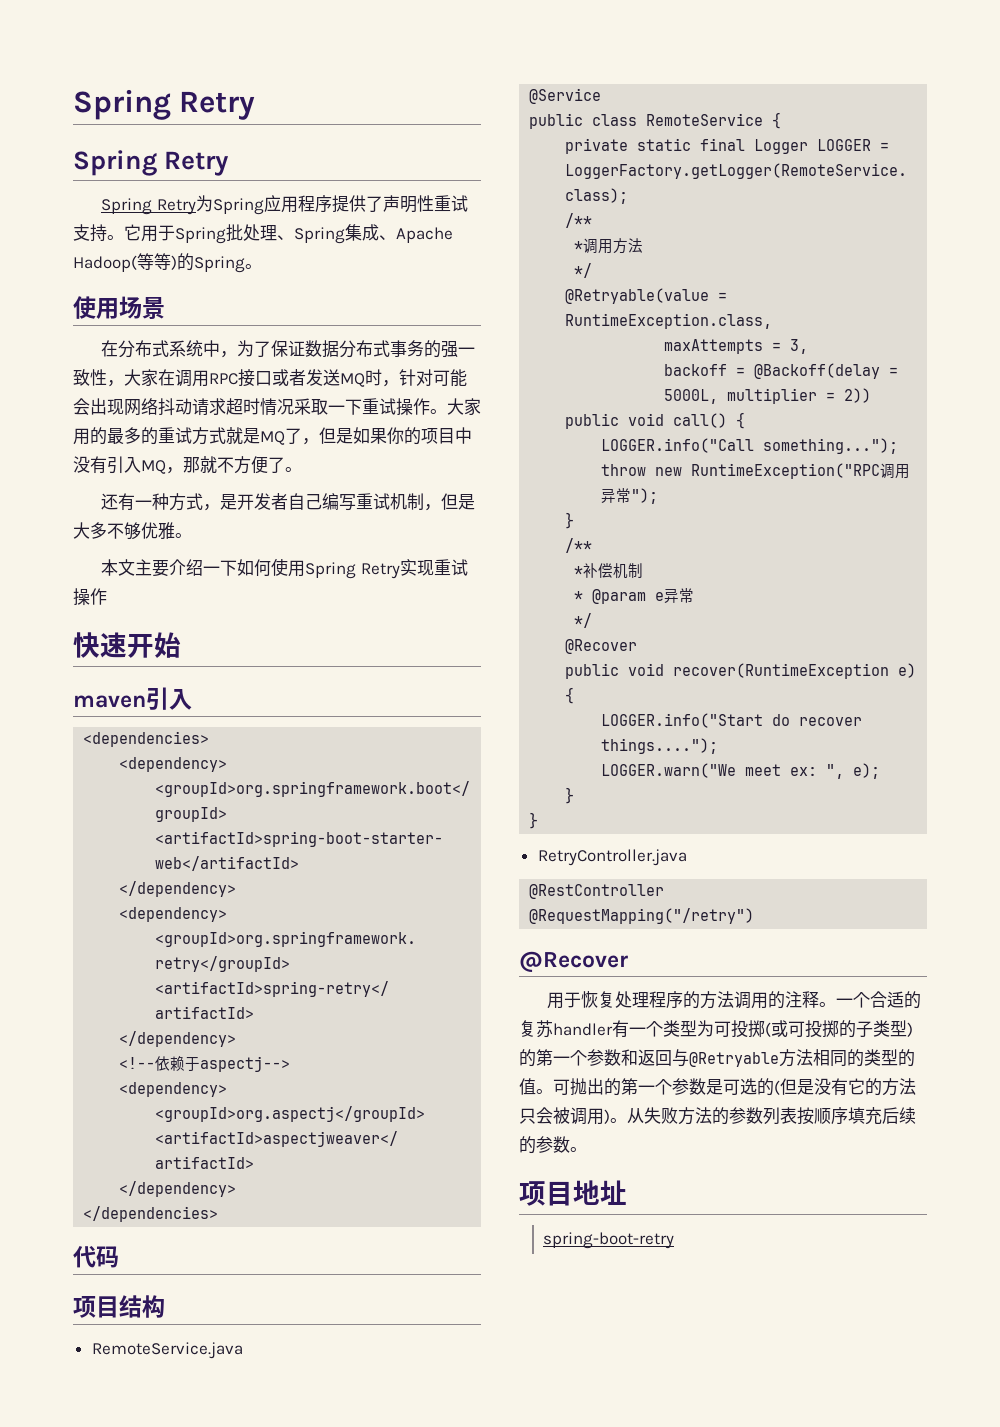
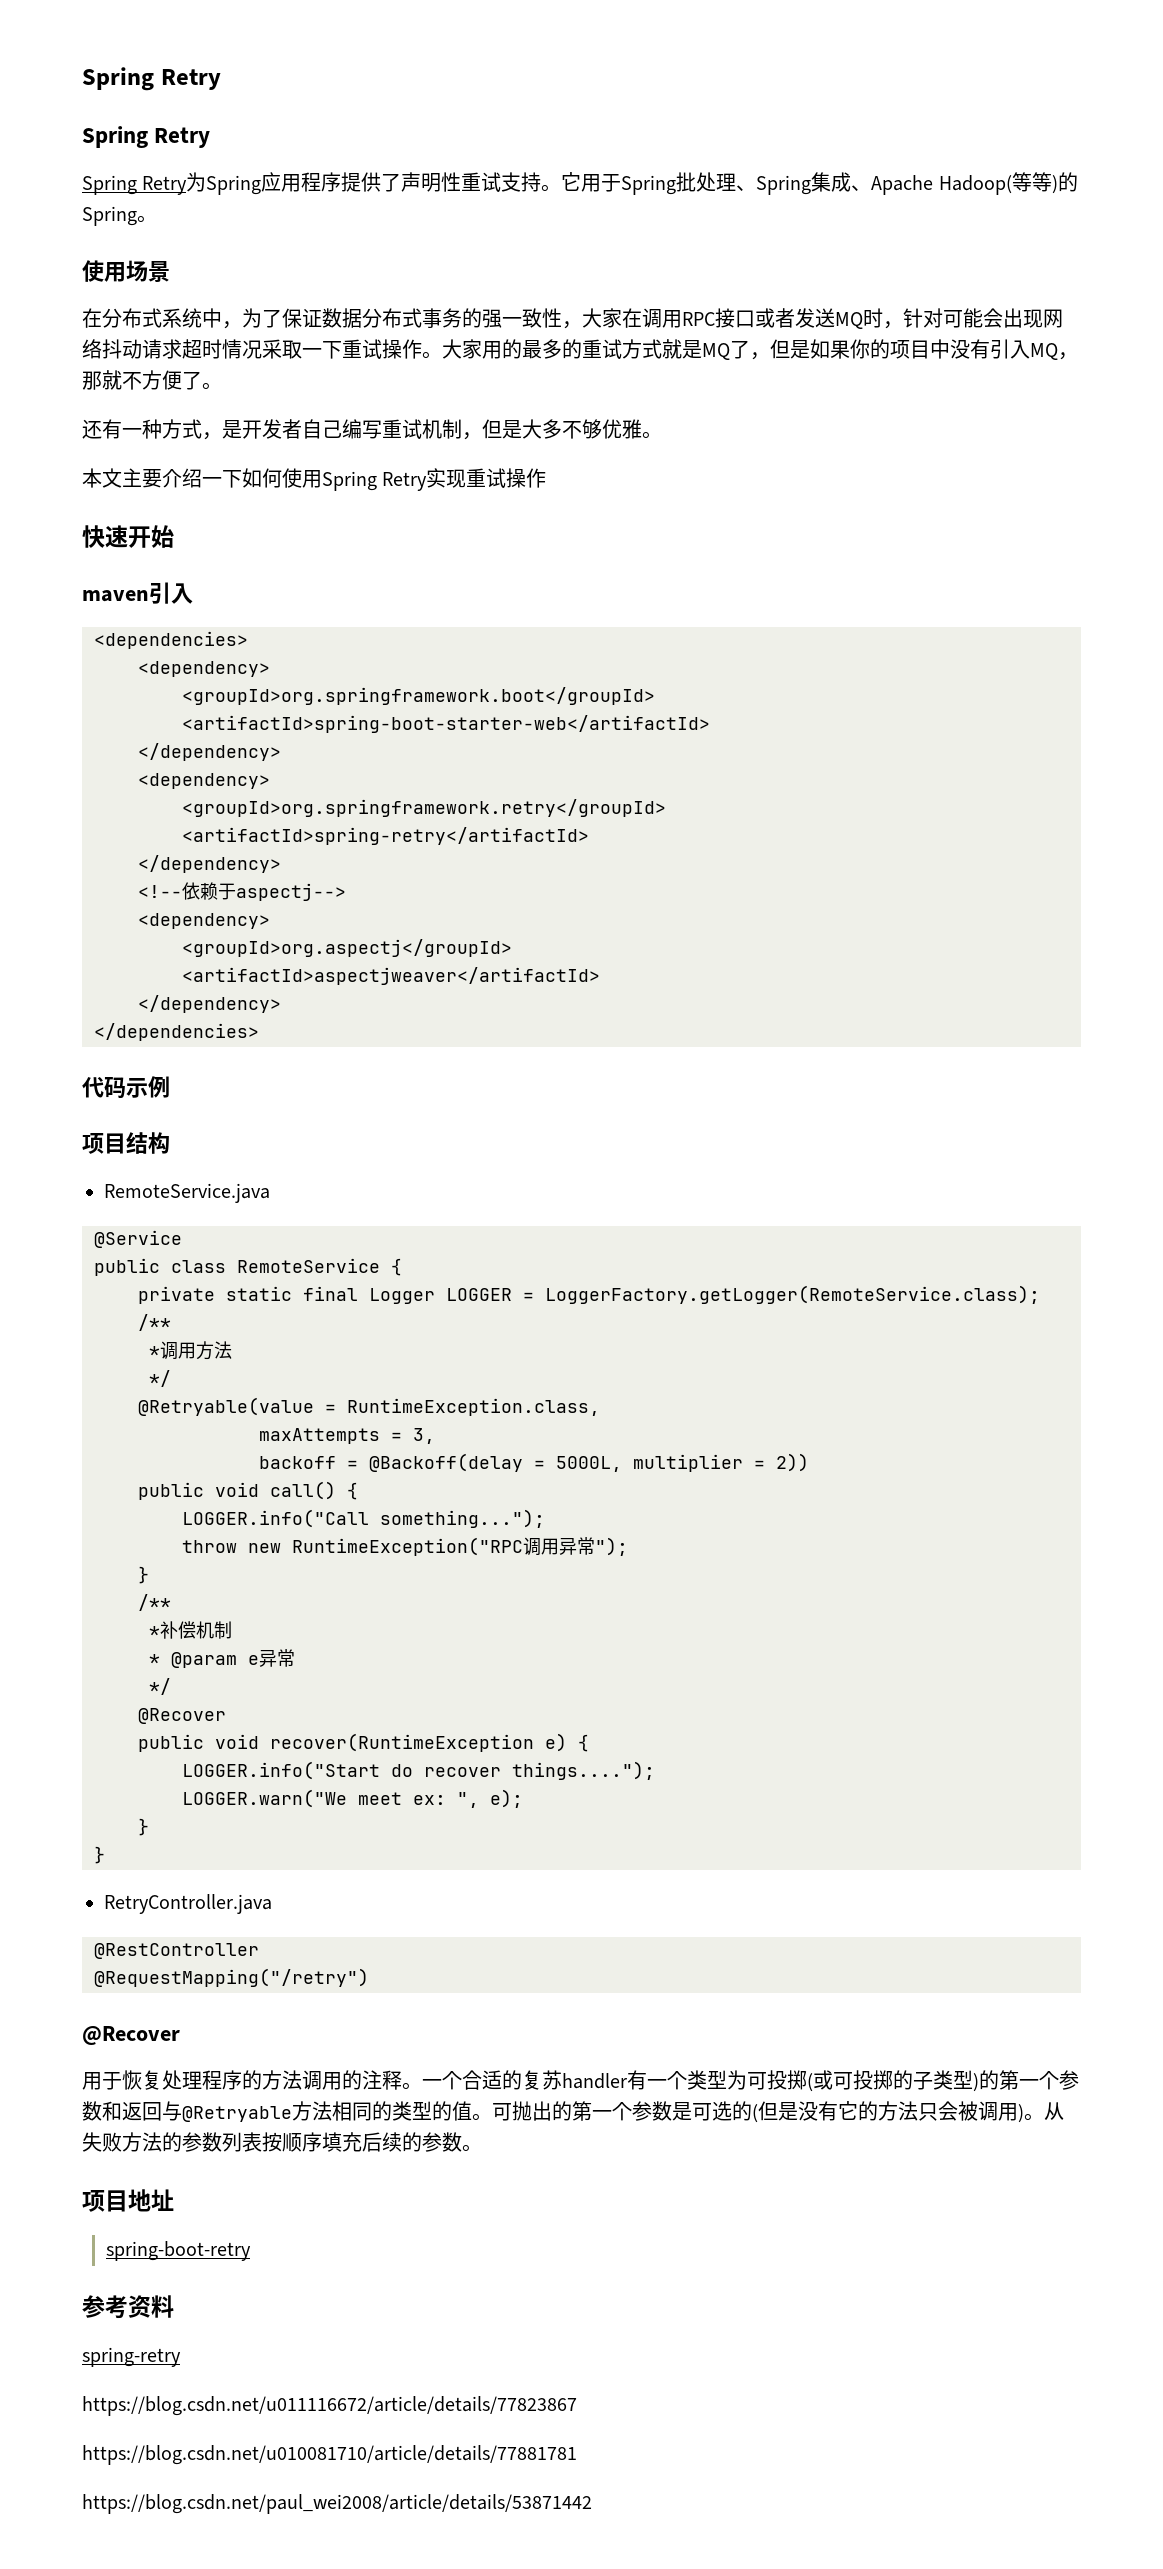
- 代码
+ 代码示例
+ 参考资料
+ spring-retry
+ https://blog.csdn.net/u011116672/article/details/77823867
+ https://blog.csdn.net/u010081710/article/details/77881781
+ https://blog.csdn.net/paul_wei2008/article/details/53871442

